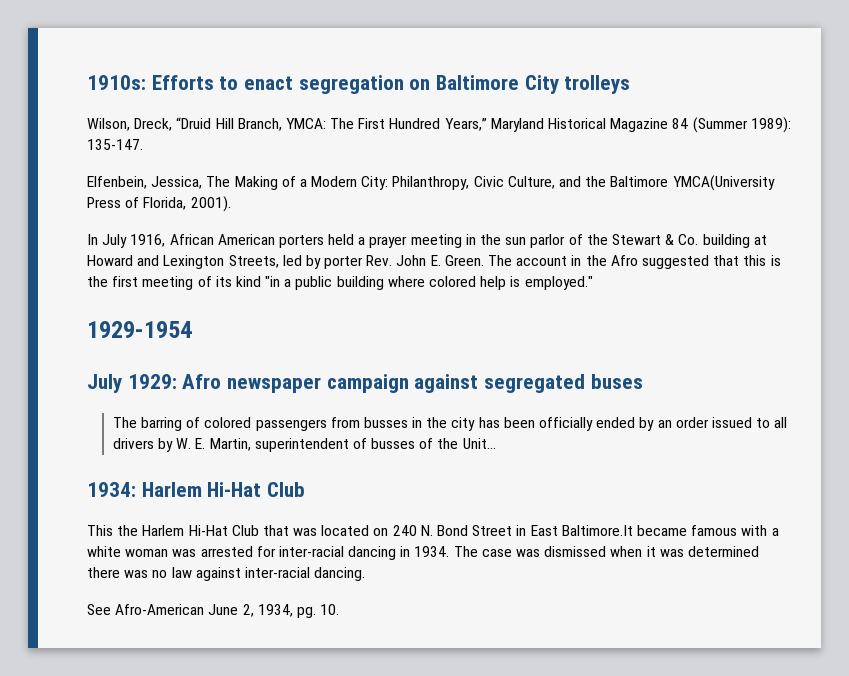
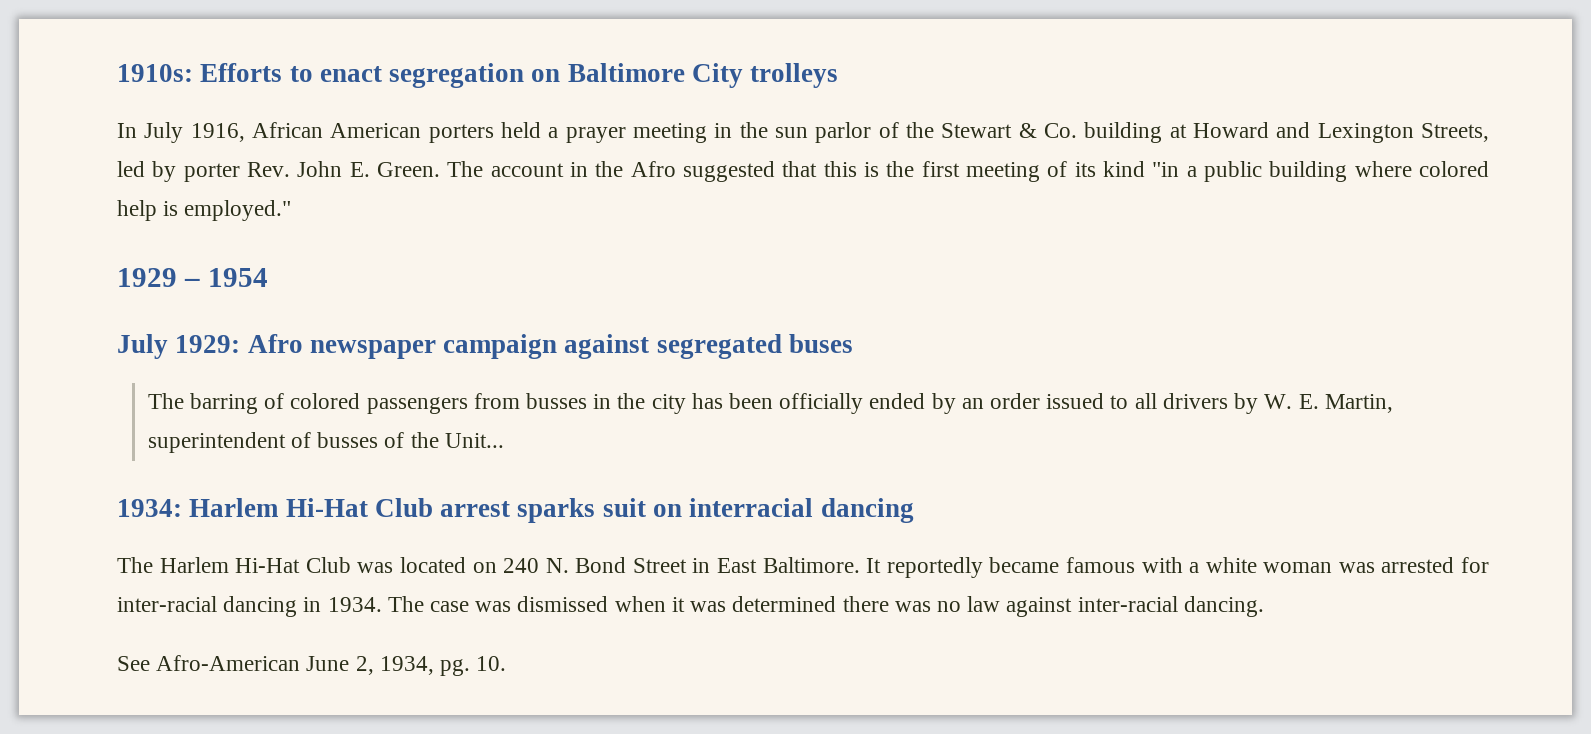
- Wilson, Dreck, “Druid Hill Branch, YMCA: The First Hundred Years,” Maryland Historical Magazine 84 (Summer 1989): 135-147.
- Elfenbein, Jessica, The Making of a Modern City: Philanthropy, Civic Culture, and the Baltimore YMCA(University Press of Florida, 2001).
- 1929-1954
+ 1929 – 1954
- 1934: Harlem Hi-Hat Club
- This the Harlem Hi-Hat Club that was located on 240 N. Bond Street in East Baltimore.It became famous with a white woman was arrested for inter-racial dancing in 1934.
+ 1934: Harlem Hi-Hat Club arrest sparks suit on interracial dancing
+ The Harlem Hi-Hat Club was located on 240 N. Bond Street in East Baltimore. It reportedly became famous with a white woman was arrested for inter-racial dancing in 1934.

